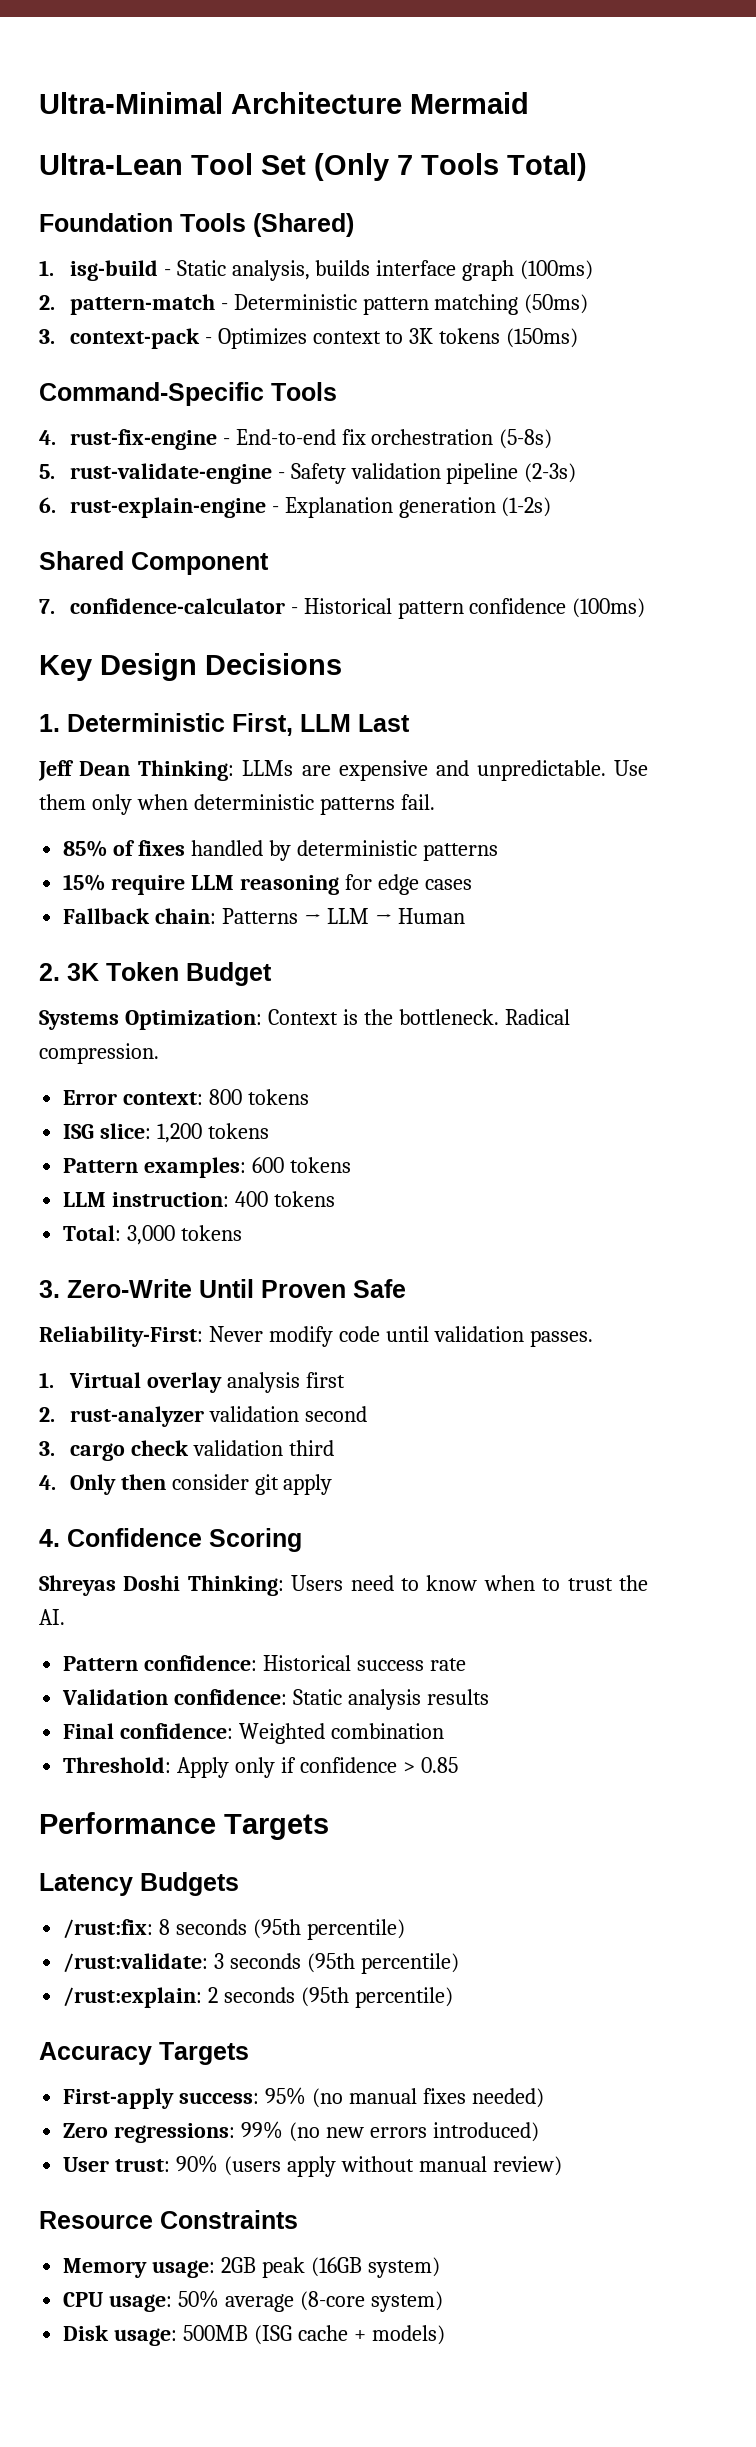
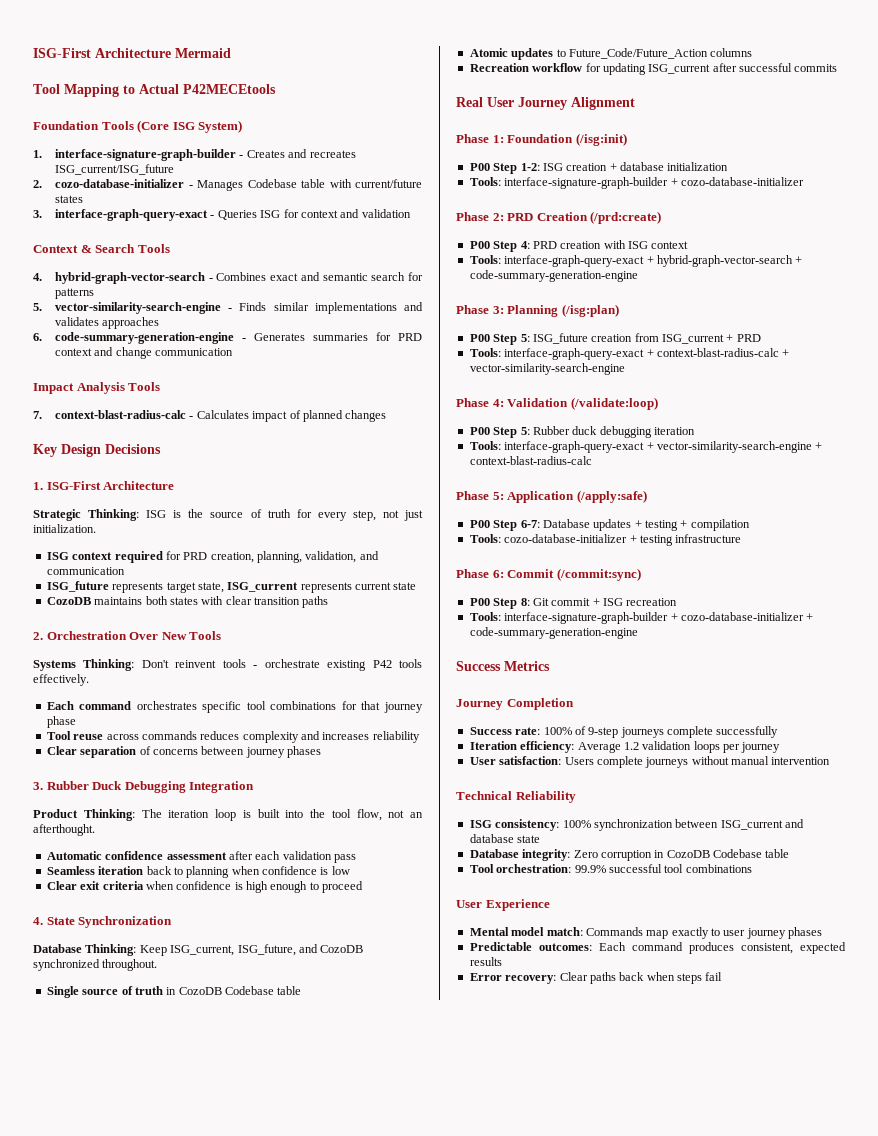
- Ultra-Minimal Architecture Mermaid
+ ISG-First Architecture Mermaid
- Ultra-Lean Tool Set (Only 7 Tools Total)
- Foundation Tools (Shared)
- 1. isg-build - Static analysis, builds interface graph (100ms)
- 2. pattern-match - Deterministic pattern matching (50ms)
- 3. context-pack - Optimizes context to 3K tokens (150ms)
- Command-Specific Tools
- 4. rust-fix-engine - End-to-end fix orchestration (5-8s)
- 5. rust-validate-engine - Safety validation pipeline (2-3s)
- 6. rust-explain-engine - Explanation generation (1-2s)
- Shared Component
- 7. confidence-calculator - Historical pattern confidence (100ms)
+ Tool Mapping to Actual P42MECEtools
+ Foundation Tools (Core ISG System)
+ 1. interface-signature-graph-builder - Creates and recreates ISG_current/ISG_future
+ 2. cozo-database-initializer - Manages Codebase table with current/future states
+ 3. interface-graph-query-exact - Queries ISG for context and validation
+ Context & Search Tools
+ 4. hybrid-graph-vector-search - Combines exact and semantic search for patterns
+ 5. vector-similarity-search-engine - Finds similar implementations and validates approaches
+ 6. code-summary-generation-engine - Generates summaries for PRD context and change communication
+ Impact Analysis Tools
+ 7. context-blast-radius-calc - Calculates impact of planned changes
  Key Design Decisions
- 1. Deterministic First, LLM Last
- Jeff Dean Thinking: LLMs are expensive and unpredictable. Use them only when deterministic patterns fail.
- 85% of fixes handled by deterministic patterns
- 15% require LLM reasoning for edge cases
- Fallback chain: Patterns → LLM → Human
- 2. 3K Token Budget
- Systems Optimization: Context is the bottleneck. Radical compression.
- Error context: 800 tokens
- ISG slice: 1,200 tokens
- Pattern examples: 600 tokens
- LLM instruction: 400 tokens
- Total: 3,000 tokens
- 3. Zero-Write Until Proven Safe
- Reliability-First: Never modify code until validation passes.
- 1. Virtual overlay analysis first
- 2. rust-analyzer validation second
- 3. cargo check validation third
- 4. Only then consider git apply
- 4. Confidence Scoring
- Shreyas Doshi Thinking: Users need to know when to trust the AI.
- Pattern confidence: Historical success rate
- Validation confidence: Static analysis results
- Final confidence: Weighted combination
- Threshold: Apply only if confidence > 0.85
- Performance Targets
- Latency Budgets
- /rust:fix: 8 seconds (95th percentile)
- /rust:validate: 3 seconds (95th percentile)
- /rust:explain: 2 seconds (95th percentile)
- Accuracy Targets
- First-apply success: 95% (no manual fixes needed)
- Zero regressions: 99% (no new errors introduced)
- User trust: 90% (users apply without manual review)
- Resource Constraints
- Memory usage: 2GB peak (16GB system)
- CPU usage: 50% average (8-core system)
- Disk usage: 500MB (ISG cache + models)
+ 1. ISG-First Architecture
+ Strategic Thinking: ISG is the source of truth for every step, not just initialization.
+ ISG context required for PRD creation, planning, validation, and communication
+ ISG_future represents target state, ISG_current represents current state
+ CozoDB maintains both states with clear transition paths
+ 2. Orchestration Over New Tools
+ Systems Thinking: Don't reinvent tools - orchestrate existing P42 tools effectively.
+ Each command orchestrates specific tool combinations for that journey phase
+ Tool reuse across commands reduces complexity and increases reliability
+ Clear separation of concerns between journey phases
+ 3. Rubber Duck Debugging Integration
+ Product Thinking: The iteration loop is built into the tool flow, not an afterthought.
+ Automatic confidence assessment after each validation pass
+ Seamless iteration back to planning when confidence is low
+ Clear exit criteria when confidence is high enough to proceed
+ 4. State Synchronization
+ Database Thinking: Keep ISG_current, ISG_future, and CozoDB synchronized throughout.
+ Single source of truth in CozoDB Codebase table
+ Atomic updates to Future_Code/Future_Action columns
+ Recreation workflow for updating ISG_current after successful commits
+ Real User Journey Alignment
+ Phase 1: Foundation (/isg:init)
+ P00 Step 1-2: ISG creation + database initialization
+ Tools: interface-signature-graph-builder + cozo-database-initializer
+ Phase 2: PRD Creation (/prd:create)
+ P00 Step 4: PRD creation with ISG context
+ Tools: interface-graph-query-exact + hybrid-graph-vector-search + code-summary-generation-engine
+ Phase 3: Planning (/isg:plan)
+ P00 Step 5: ISG_future creation from ISG_current + PRD
+ Tools: interface-graph-query-exact + context-blast-radius-calc + vector-similarity-search-engine
+ Phase 4: Validation (/validate:loop)
+ P00 Step 5: Rubber duck debugging iteration
+ Tools: interface-graph-query-exact + vector-similarity-search-engine + context-blast-radius-calc
+ Phase 5: Application (/apply:safe)
+ P00 Step 6-7: Database updates + testing + compilation
+ Tools: cozo-database-initializer + testing infrastructure
+ Phase 6: Commit (/commit:sync)
+ P00 Step 8: Git commit + ISG recreation
+ Tools: interface-signature-graph-builder + cozo-database-initializer + code-summary-generation-engine
+ Success Metrics
+ Journey Completion
+ Success rate: 100% of 9-step journeys complete successfully
+ Iteration efficiency: Average 1.2 validation loops per journey
+ User satisfaction: Users complete journeys without manual intervention
+ Technical Reliability
+ ISG consistency: 100% synchronization between ISG_current and database state
+ Database integrity: Zero corruption in CozoDB Codebase table
+ Tool orchestration: 99.9% successful tool combinations
+ User Experience
+ Mental model match: Commands map exactly to user journey phases
+ Predictable outcomes: Each command produces consistent, expected results
+ Error recovery: Clear paths back when steps fail

